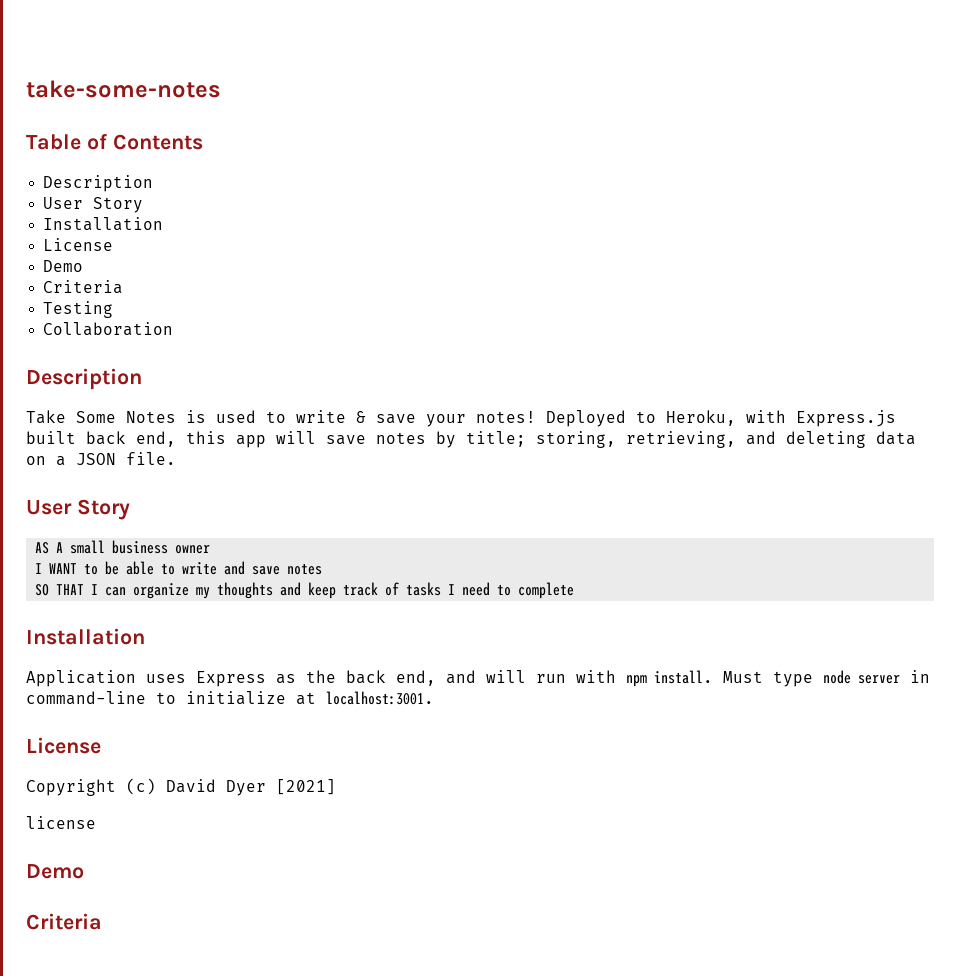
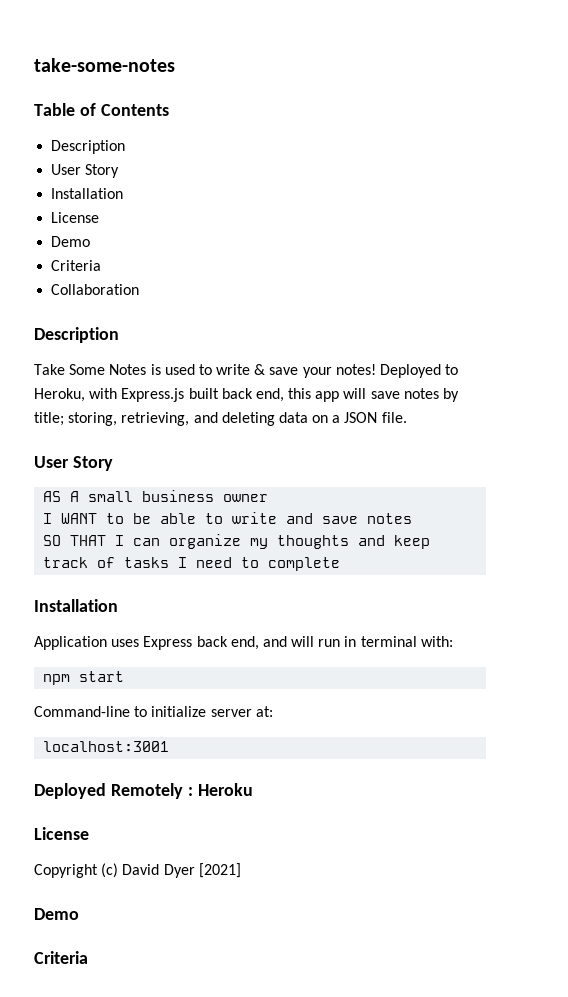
- Testing
- Application uses Express as the back end, and will run with npm install. Must type node server in command-line to initialize at localhost:3001.
+ Application uses Express back end, and will run in terminal with:
+ npm start
+ Command-line to initialize server at:
+ localhost:3001
+ Deployed Remotely : Heroku
- license

